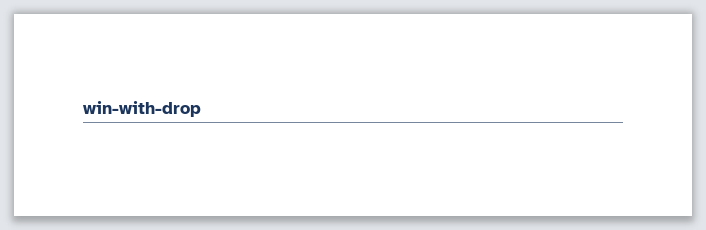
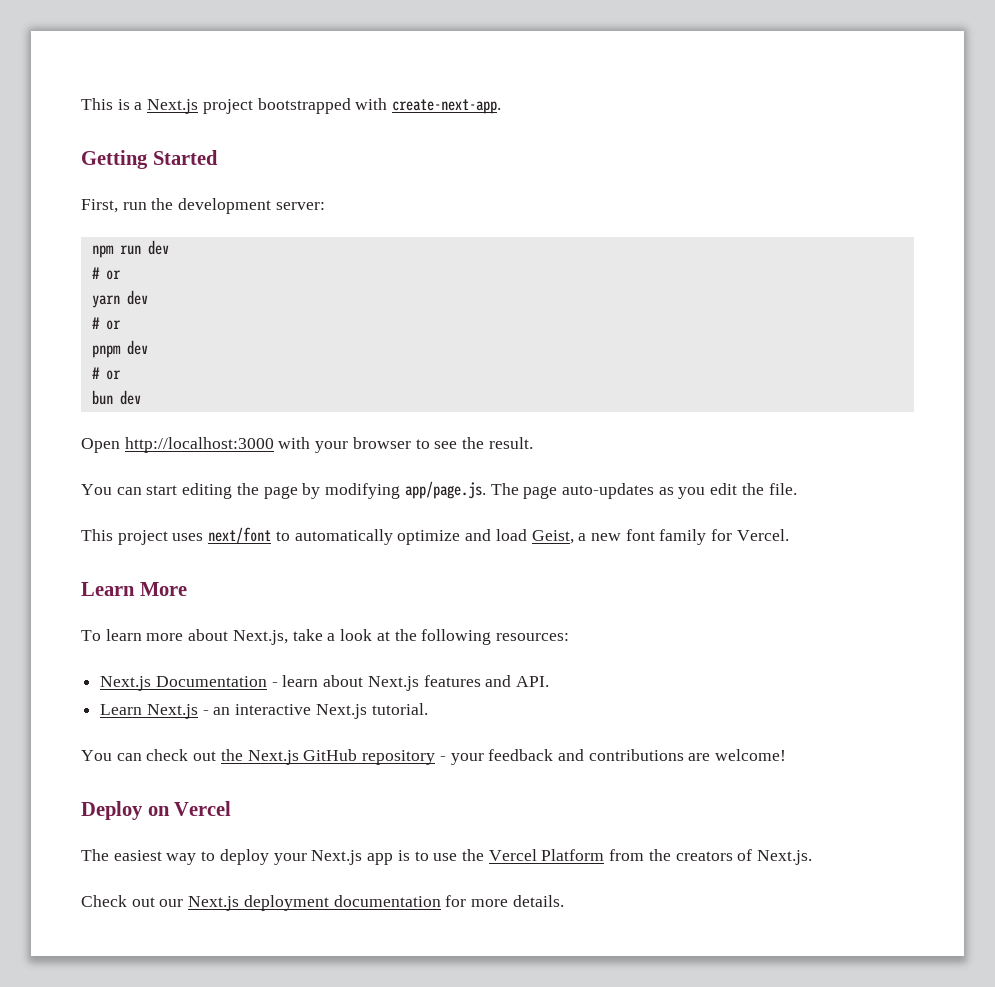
- win-with-drop
+ This is a Next.js project bootstrapped with create-next-app.
+ Getting Started
+ First, run the development server:
+ npm run dev
+ # or
+ yarn dev
+ # or
+ pnpm dev
+ # or
+ bun dev
+ Open http://localhost:3000 with your browser to see the result.
+ You can start editing the page by modifying app/page.js. The page auto-updates as you edit the file.
+ This project uses next/font to automatically optimize and load Geist, a new font family for Vercel.
+ Learn More
+ To learn more about Next.js, take a look at the following resources:
+ Next.js Documentation - learn about Next.js features and API.
+ Learn Next.js - an interactive Next.js tutorial.
+ You can check out the Next.js GitHub repository - your feedback and contributions are welcome!
+ Deploy on Vercel
+ The easiest way to deploy your Next.js app is to use the Vercel Platform from the creators of Next.js.
+ Check out our Next.js deployment documentation for more details.

